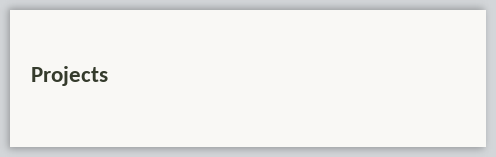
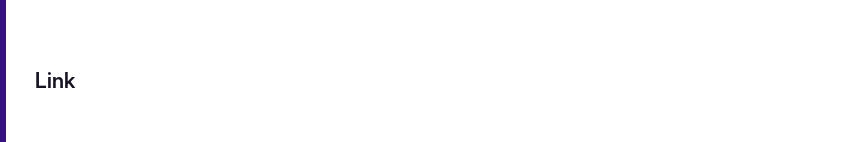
- Projects
+ Link

